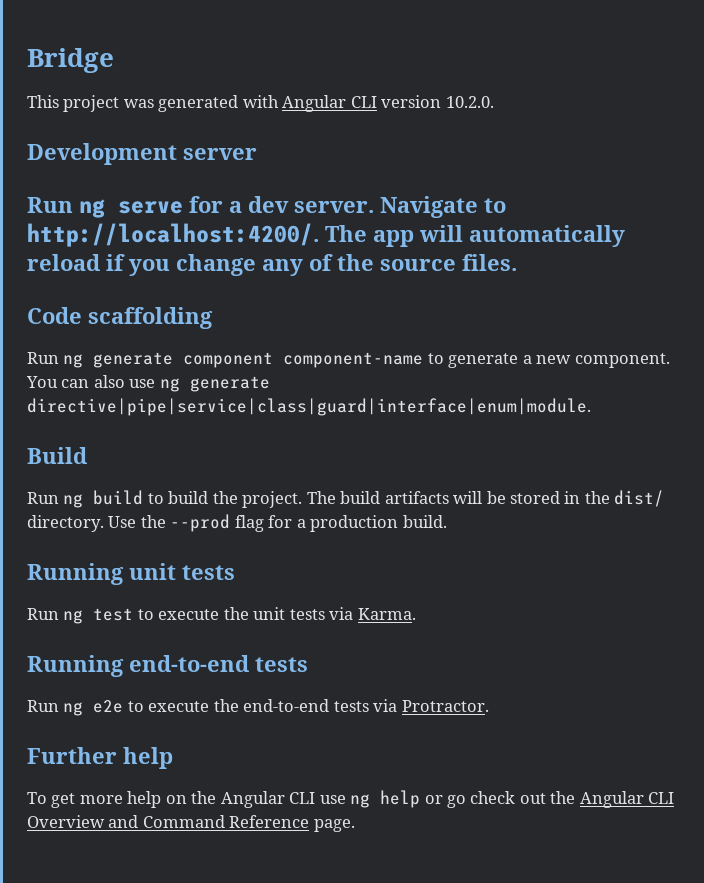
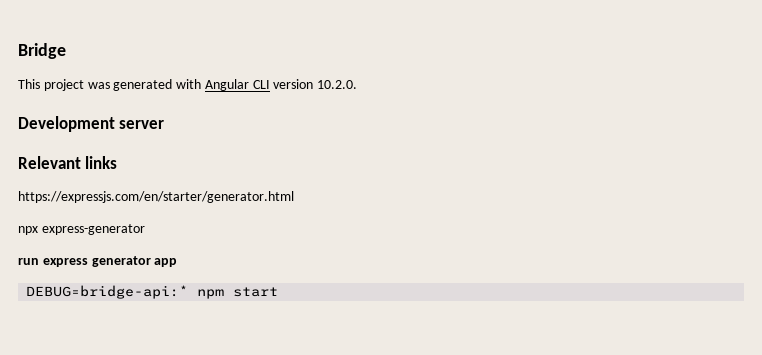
- Run ng serve for a dev server. Navigate to http://localhost:4200/. The app will automatically reload if you change any of the source files.
- Code scaffolding
- Run ng generate component component-name to generate a new component. You can also use ng generate directive|pipe|service|class|guard|interface|enum|module.
- Build
- Run ng build to build the project. The build artifacts will be stored in the dist/ directory. Use the --prod flag for a production build.
- Running unit tests
- Run ng test to execute the unit tests via Karma.
- Running end-to-end tests
- Run ng e2e to execute the end-to-end tests via Protractor.
- Further help
- To get more help on the Angular CLI use ng help or go check out the Angular CLI Overview and Command Reference page.
+ Relevant links
+ https://expressjs.com/en/starter/generator.html
+ npx express-generator
+ run express generator app
+ DEBUG=bridge-api:* npm start

